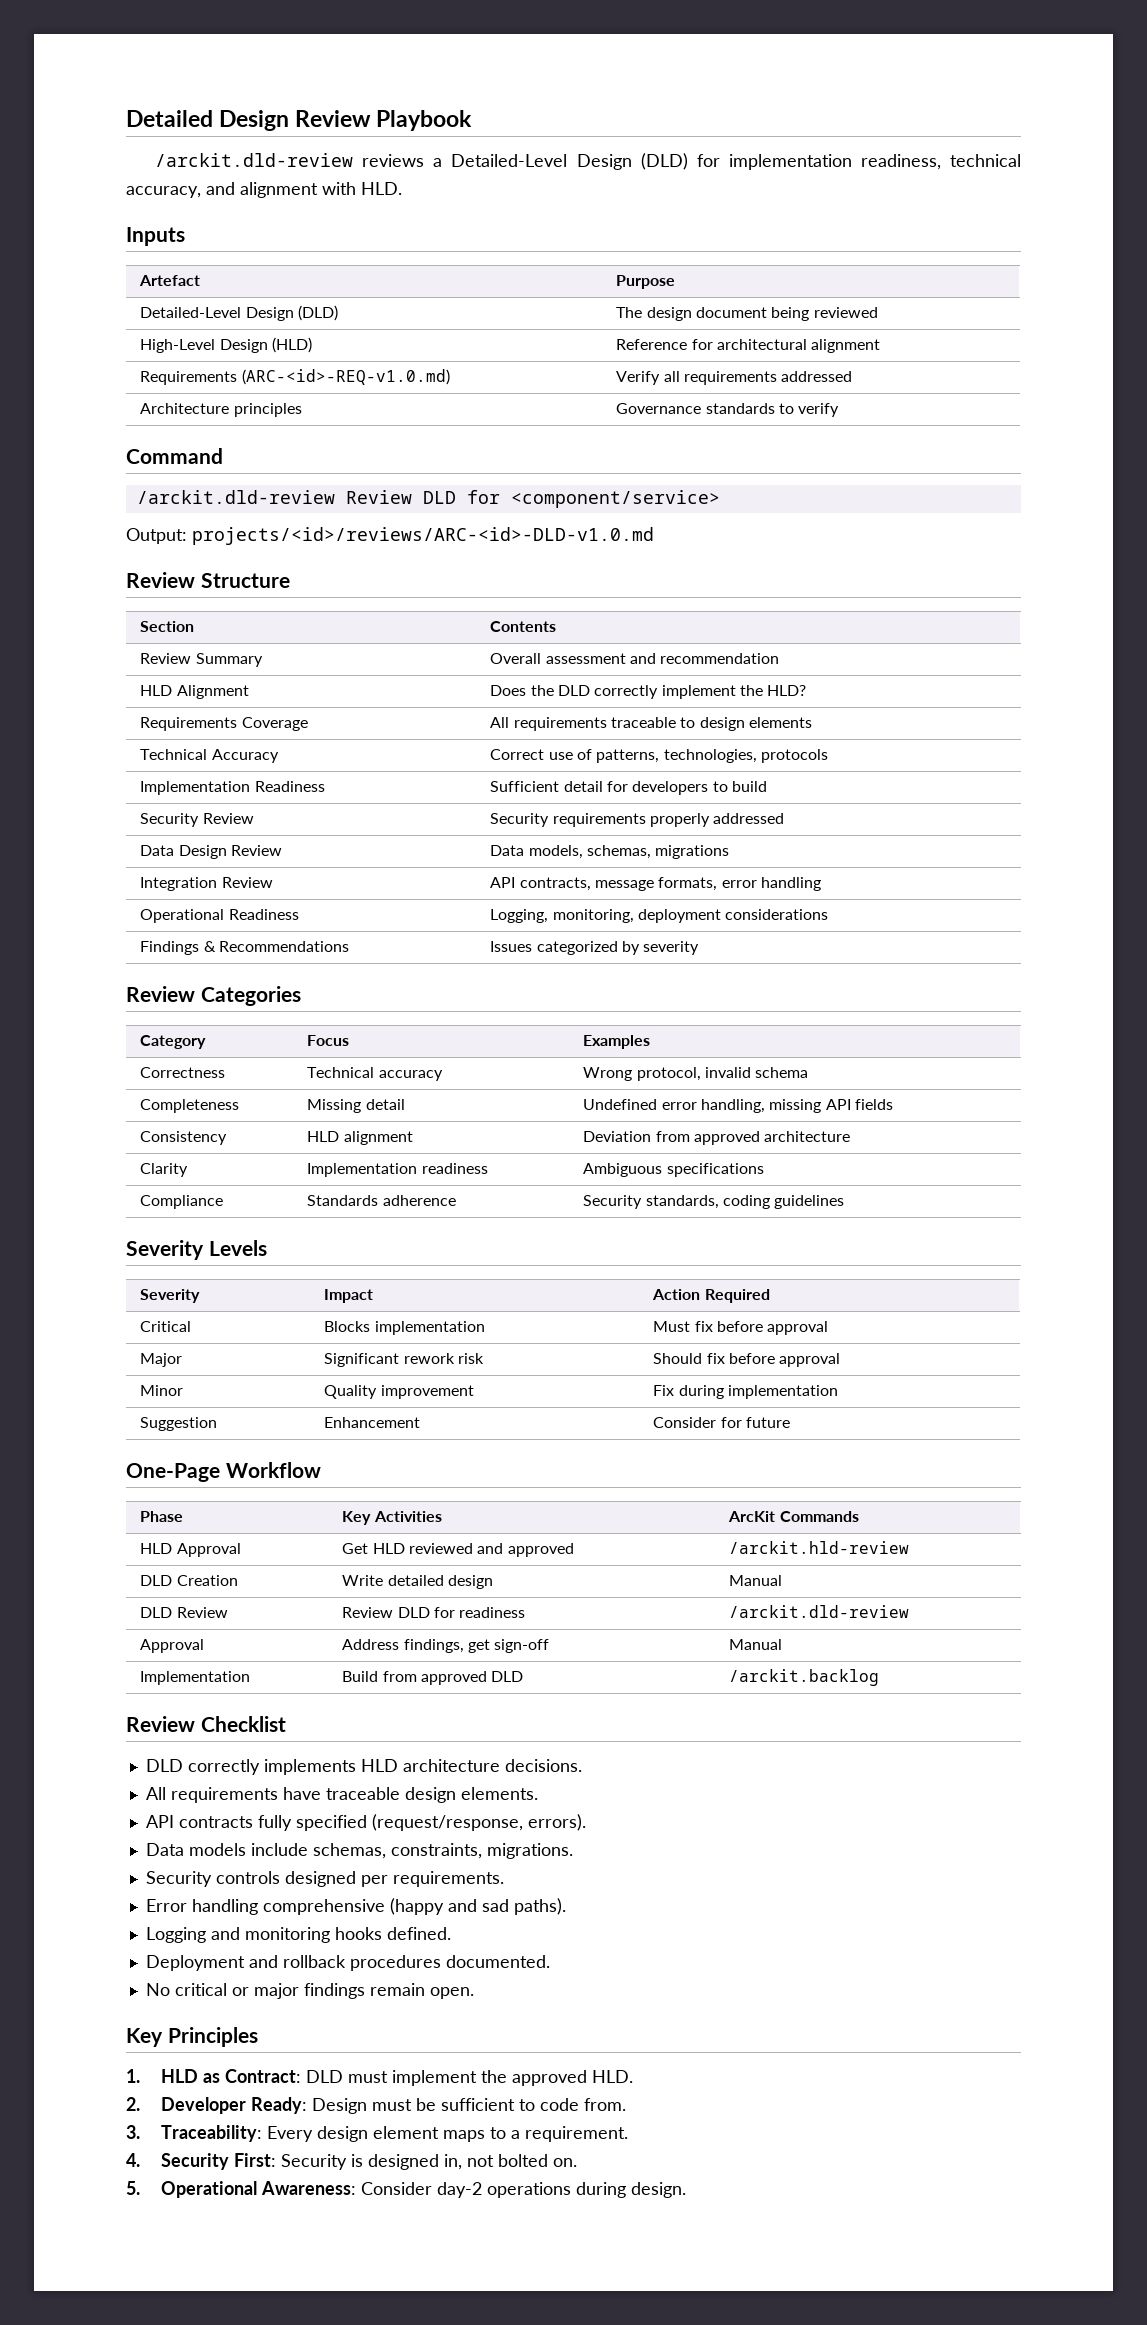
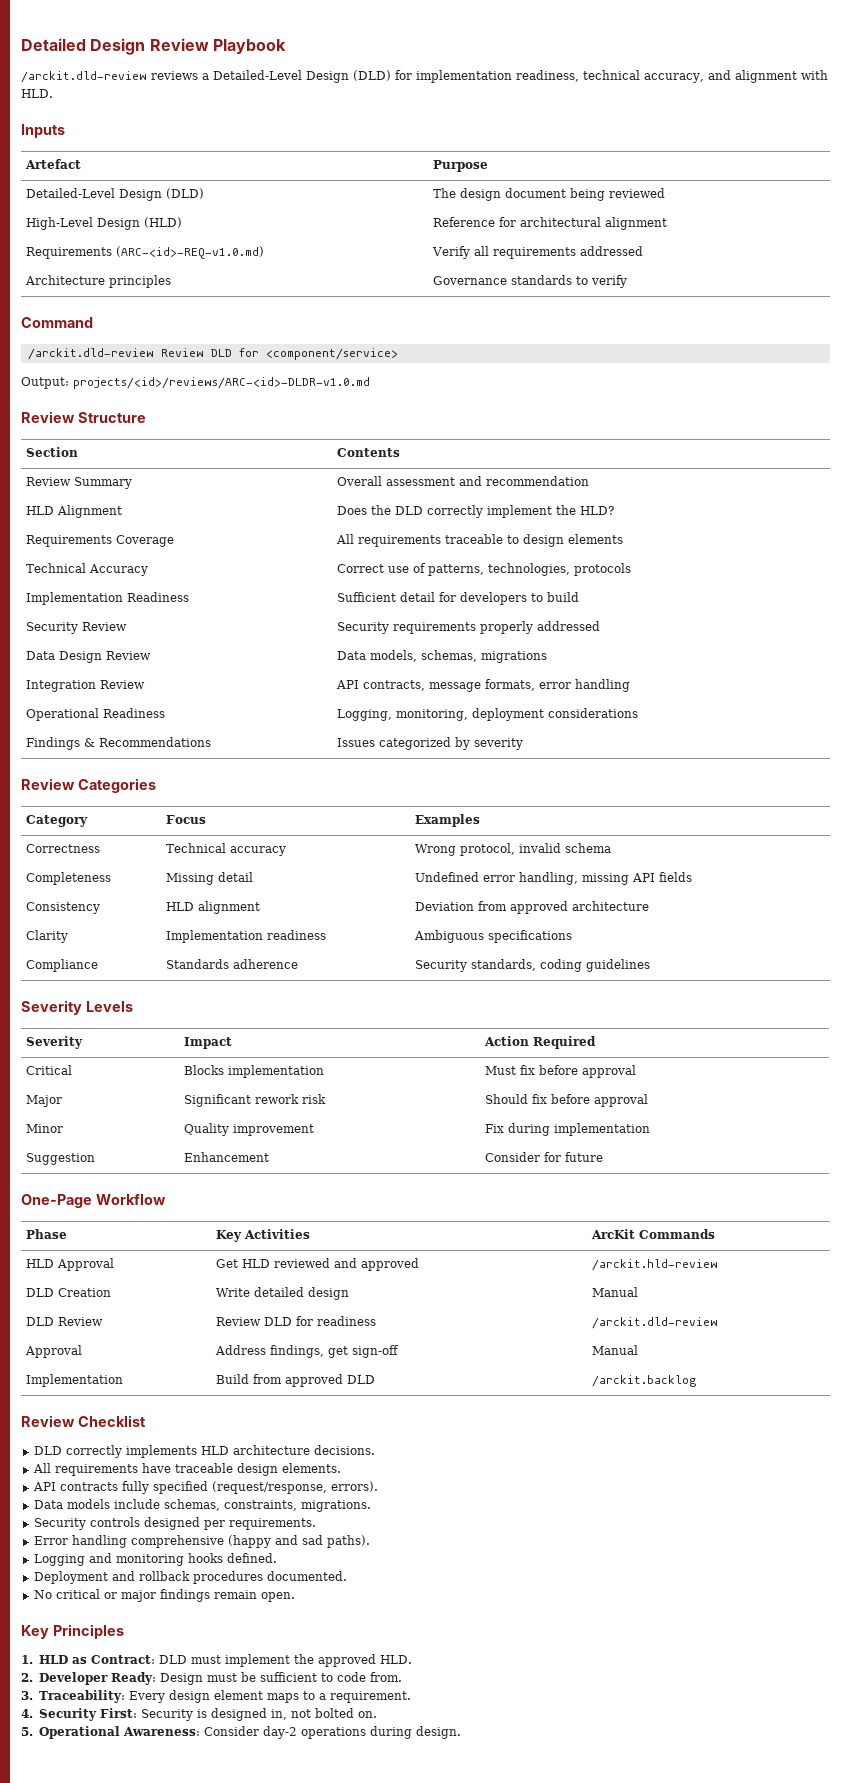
- Output: projects/<id>/reviews/ARC-<id>-DLD-v1.0.md
+ Output: projects/<id>/reviews/ARC-<id>-DLDR-v1.0.md

